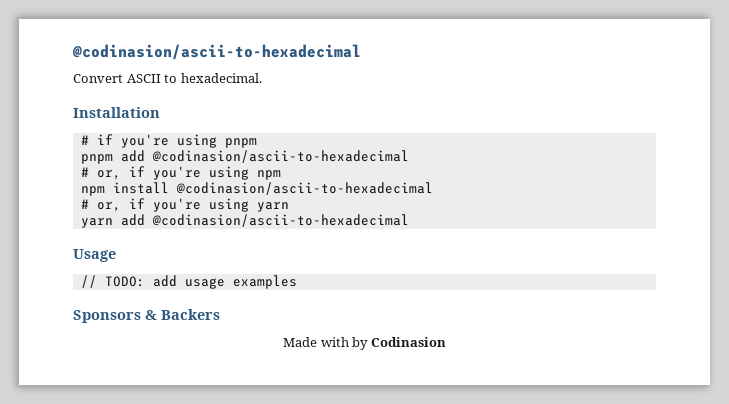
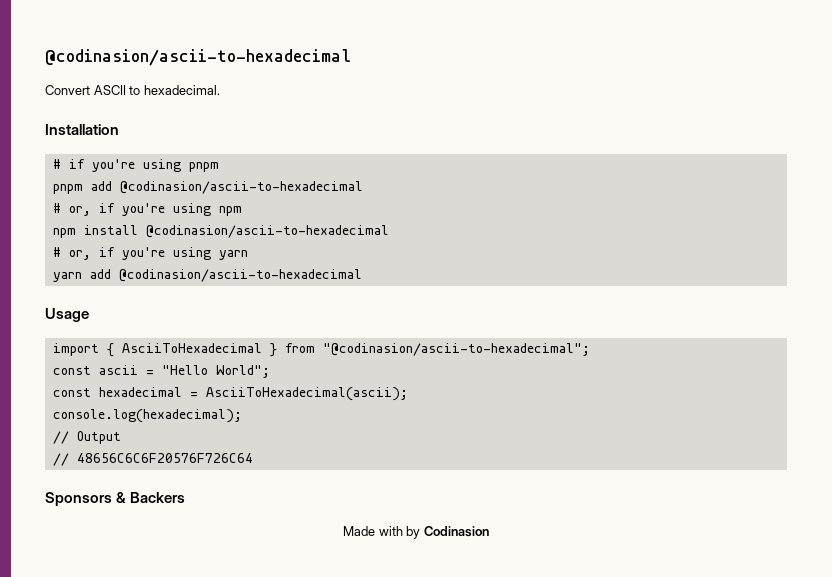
- // TODO: add usage examples
+ import { AsciiToHexadecimal } from "@codinasion/ascii-to-hexadecimal";
+ const ascii = "Hello World";
+ const hexadecimal = AsciiToHexadecimal(ascii);
+ console.log(hexadecimal);
+ // Output
+ // 48656C6C6F20576F726C64

